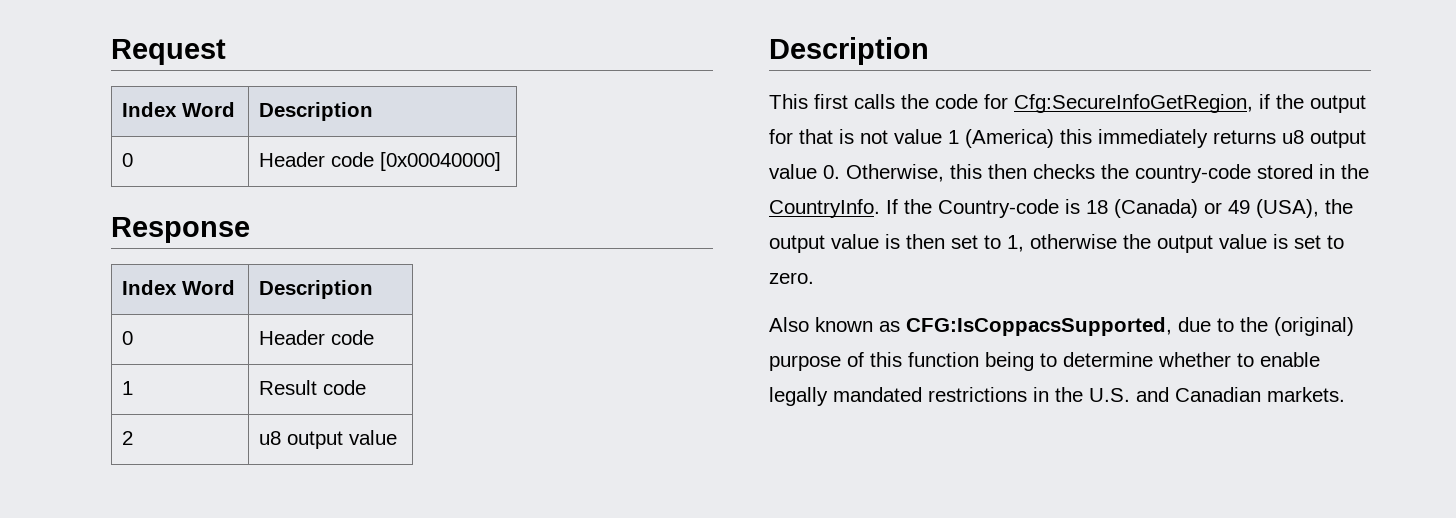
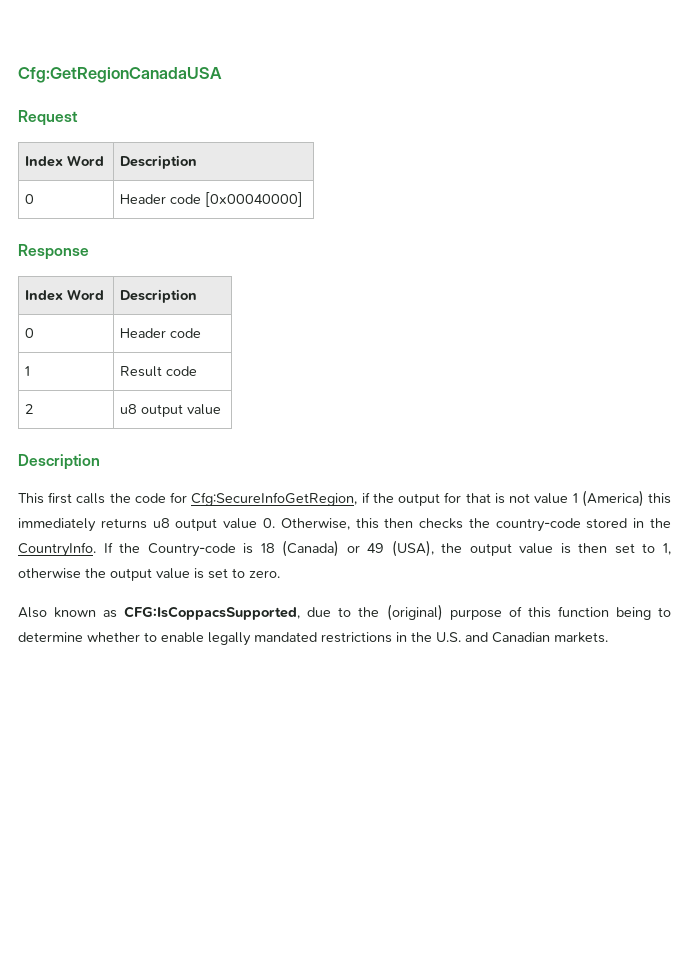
+ Cfg:GetRegionCanadaUSA

